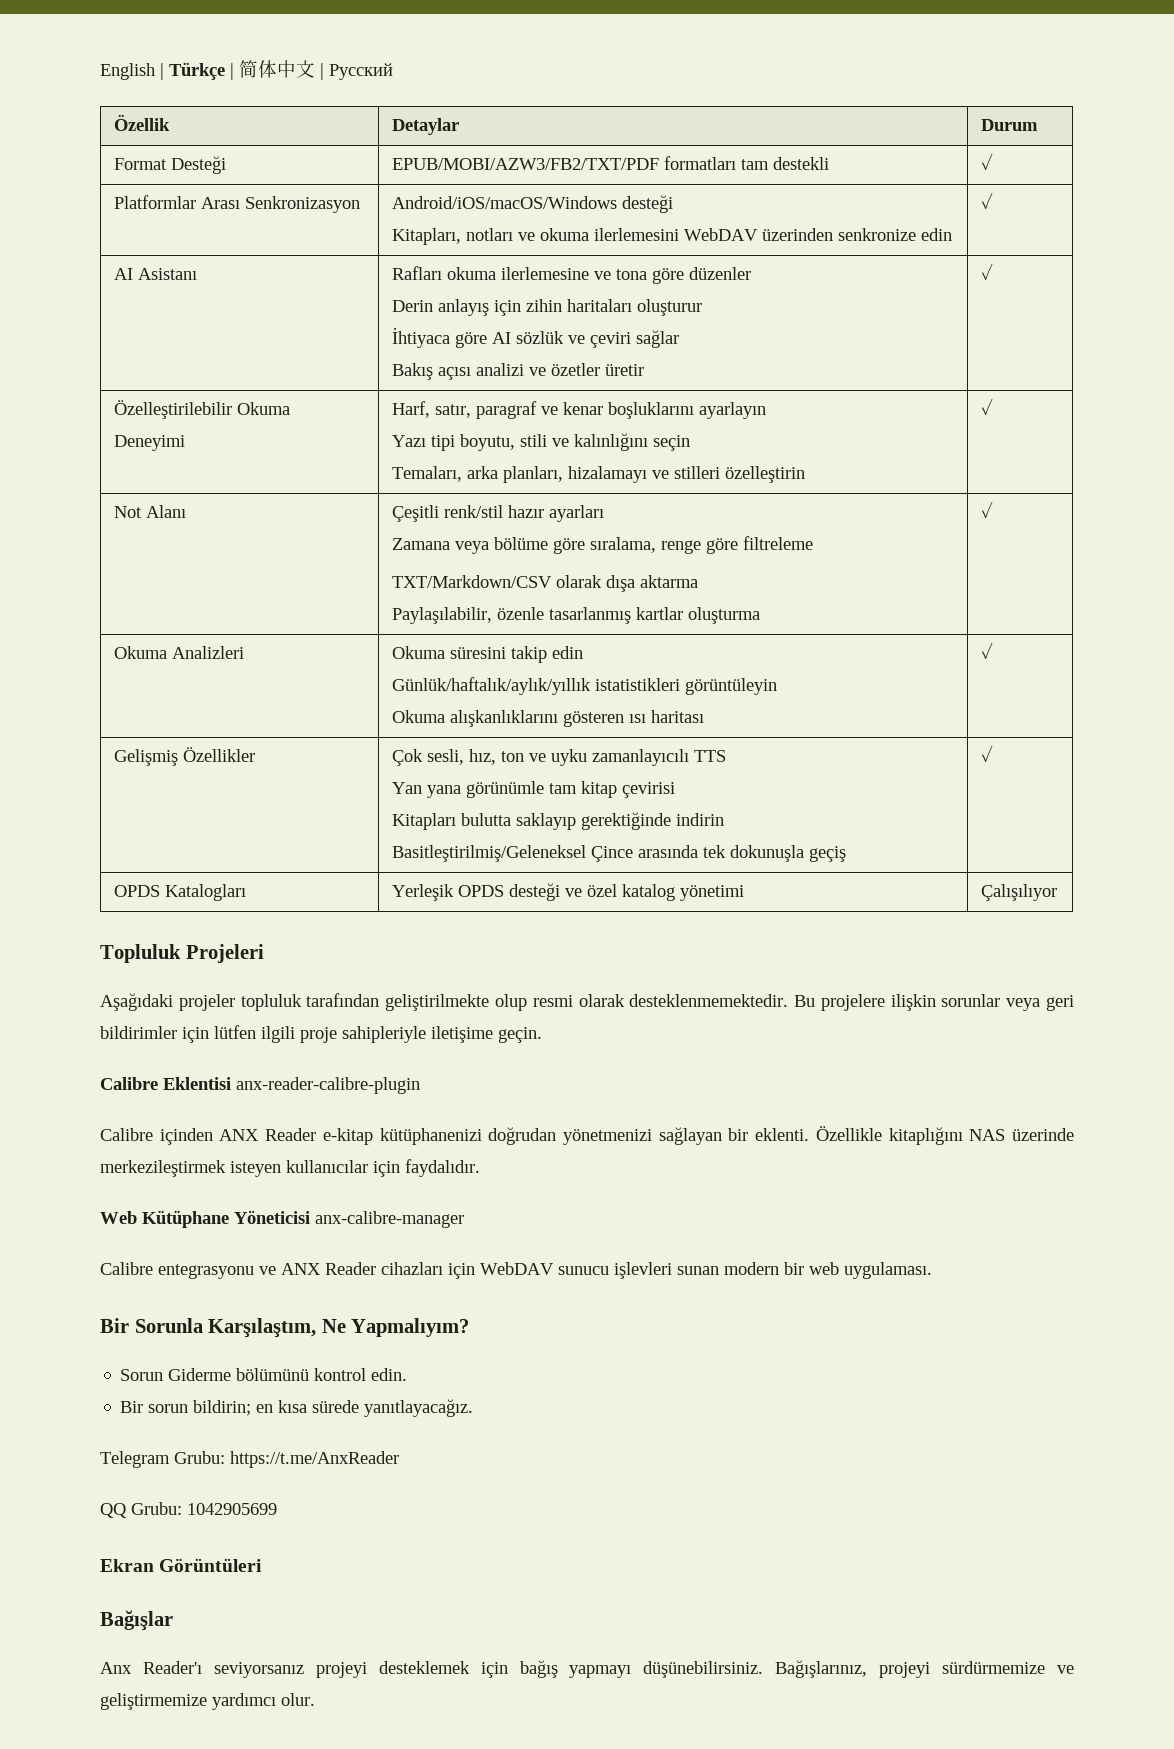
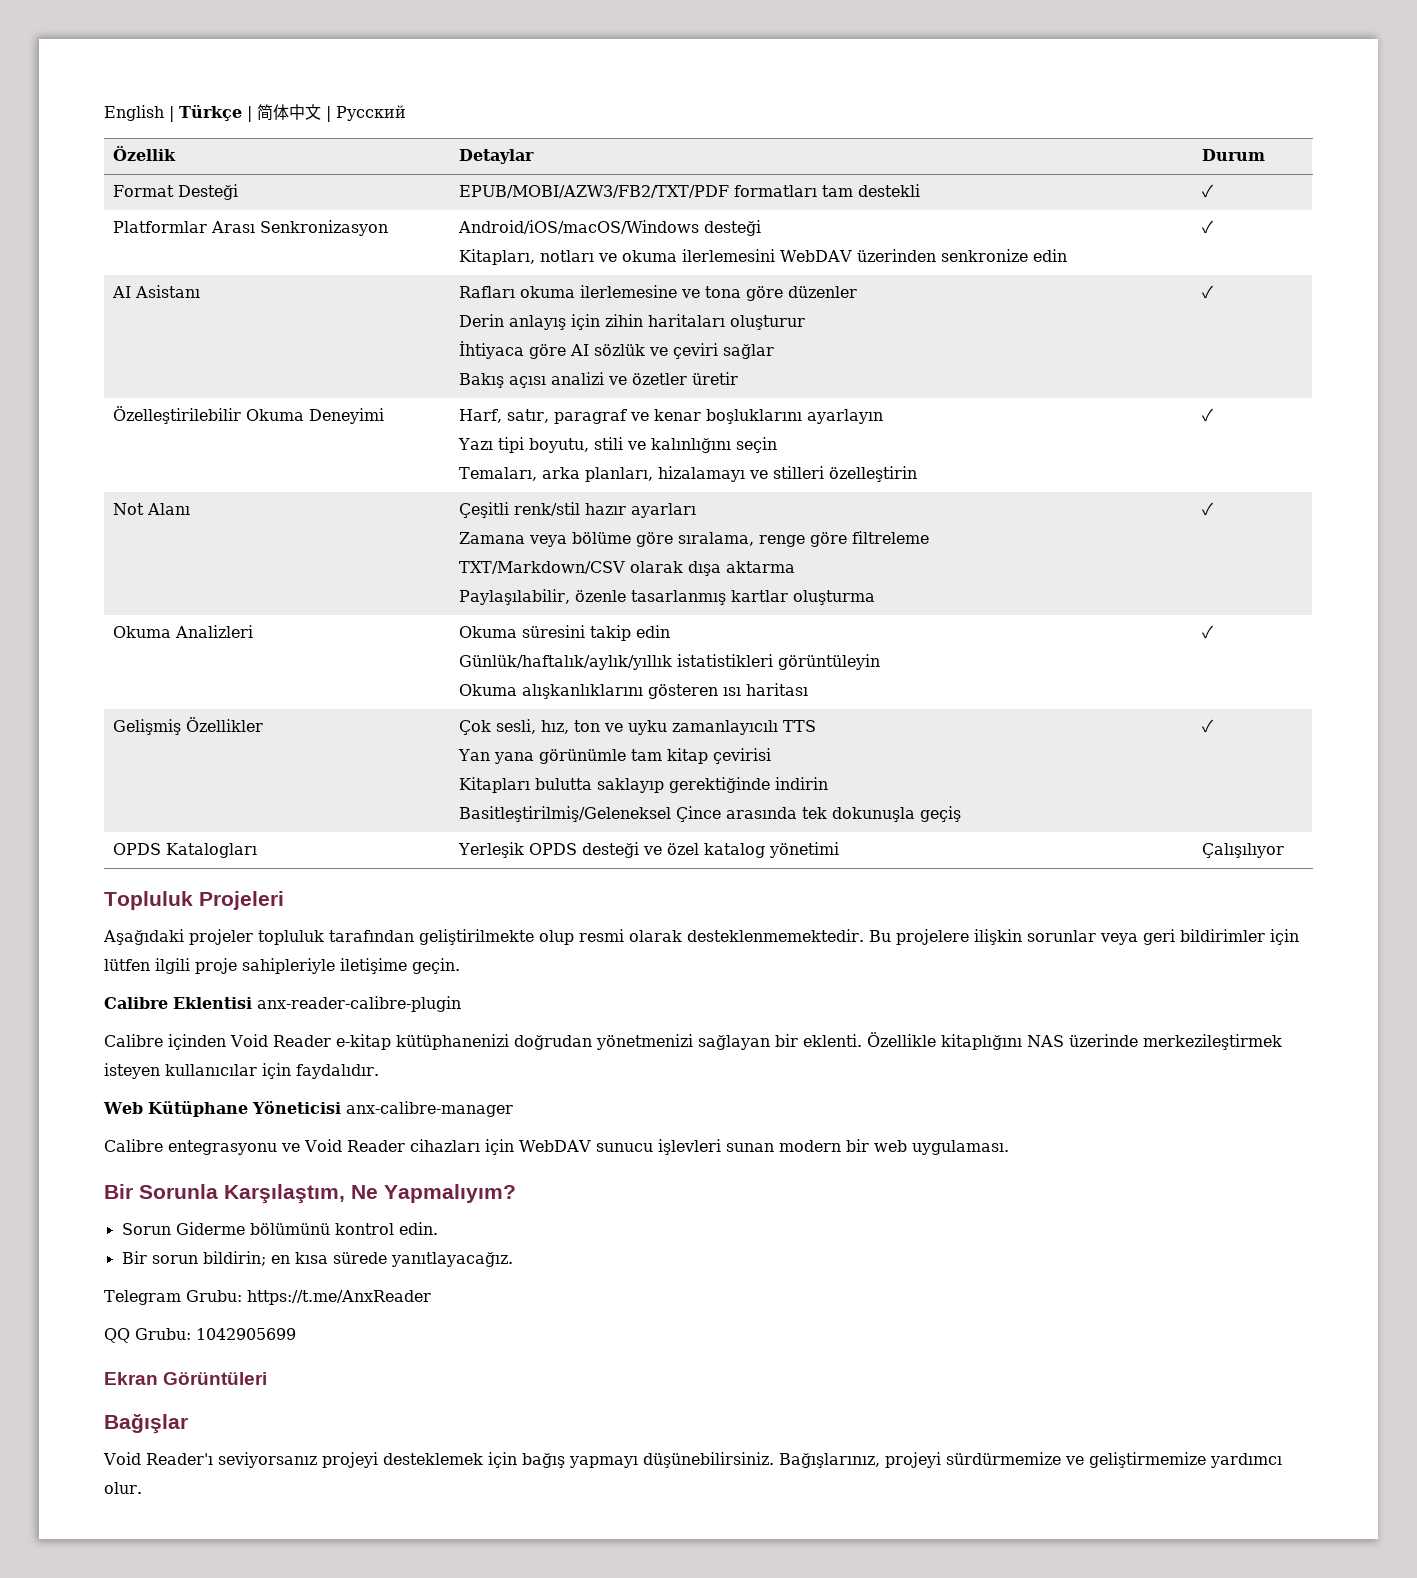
- Calibre içinden ANX Reader e-kitap kütüphanenizi doğrudan yönetmenizi sağlayan bir eklenti.
+ Calibre içinden Void Reader e-kitap kütüphanenizi doğrudan yönetmenizi sağlayan bir eklenti.
- Calibre entegrasyonu ve ANX Reader cihazları için WebDAV sunucu işlevleri sunan modern bir web uygulaması.
+ Calibre entegrasyonu ve Void Reader cihazları için WebDAV sunucu işlevleri sunan modern bir web uygulaması.
- Anx Reader'ı seviyorsanız projeyi desteklemek için bağış yapmayı düşünebilirsiniz.
+ Void Reader'ı seviyorsanız projeyi desteklemek için bağış yapmayı düşünebilirsiniz.

